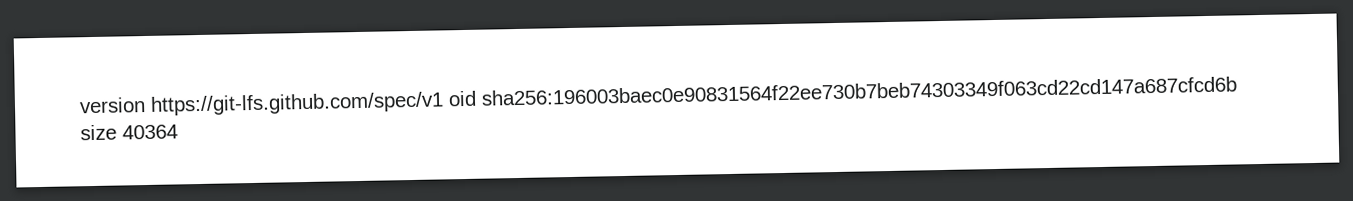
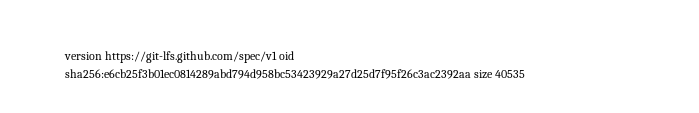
- version https://git-lfs.github.com/spec/v1 oid sha256:196003baec0e90831564f22ee730b7beb74303349f063cd22cd147a687cfcd6b size 40364
+ version https://git-lfs.github.com/spec/v1 oid sha256:e6cb25f3b01ec0814289abd794d958bc53423929a27d25d7f95f26c3ac2392aa size 40535

